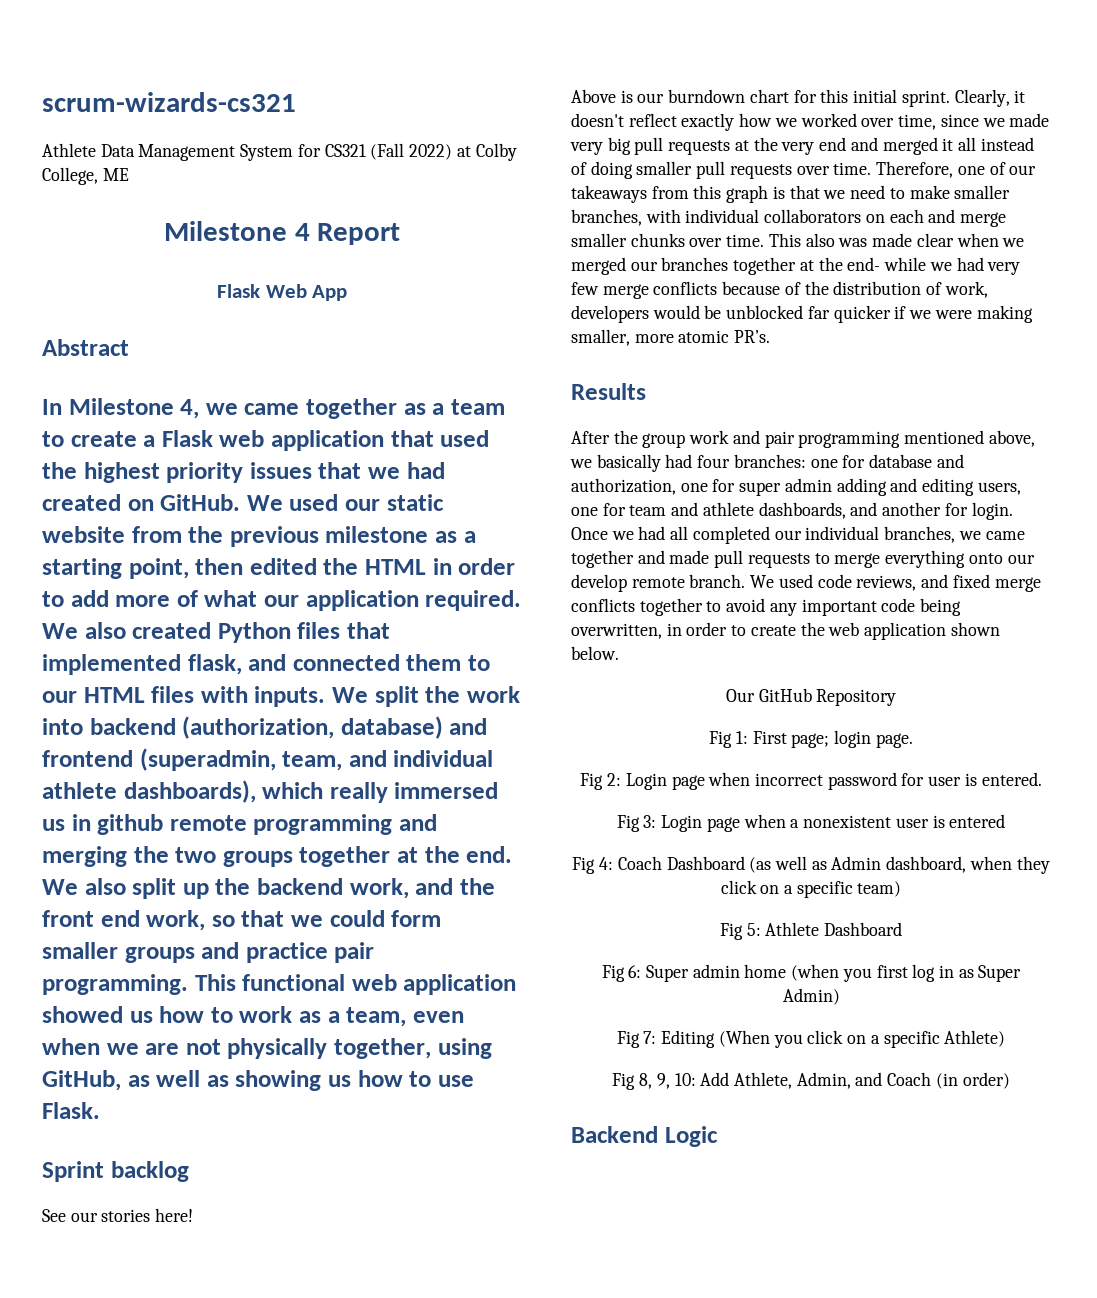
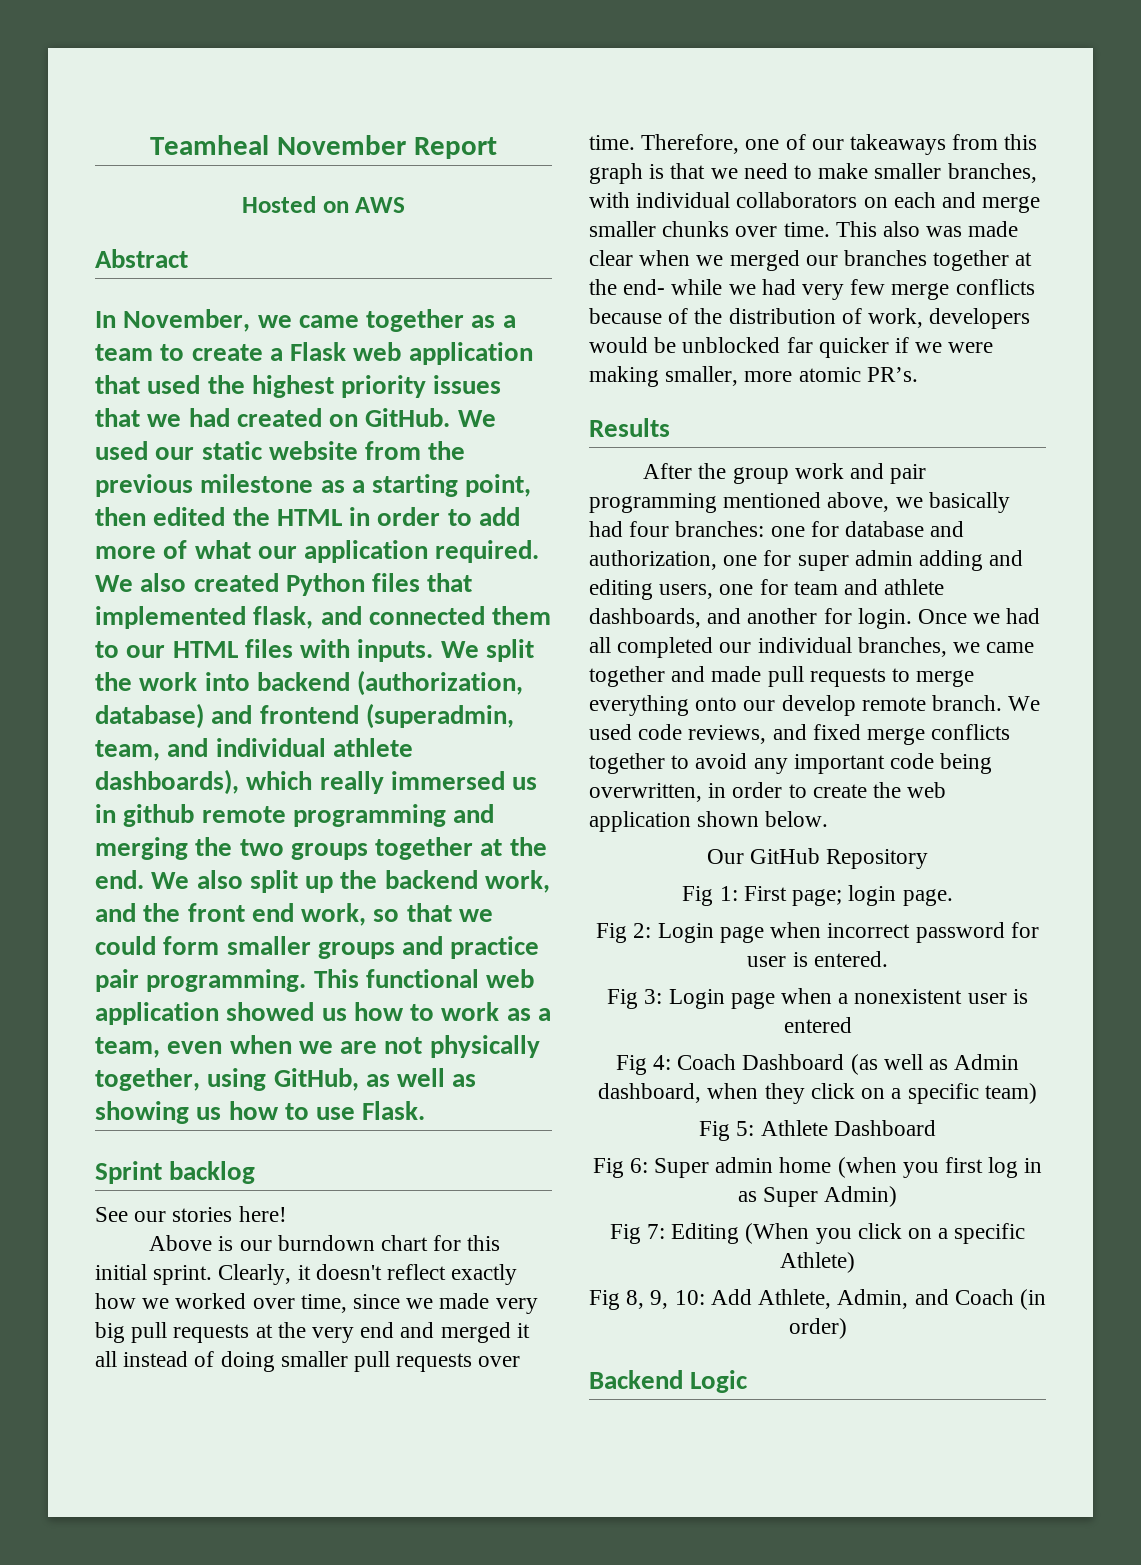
- scrum-wizards-cs321
- Athlete Data Management System for CS321 (Fall 2022) at Colby College, ME
- Milestone 4 Report
- Flask Web App
+ Teamheal November Report
+ Hosted on AWS
- In Milestone 4, we came together as a team to create a Flask web application that used the highest priority issues that we had created on GitHub.
+ In November, we came together as a team to create a Flask web application that used the highest priority issues that we had created on GitHub.

